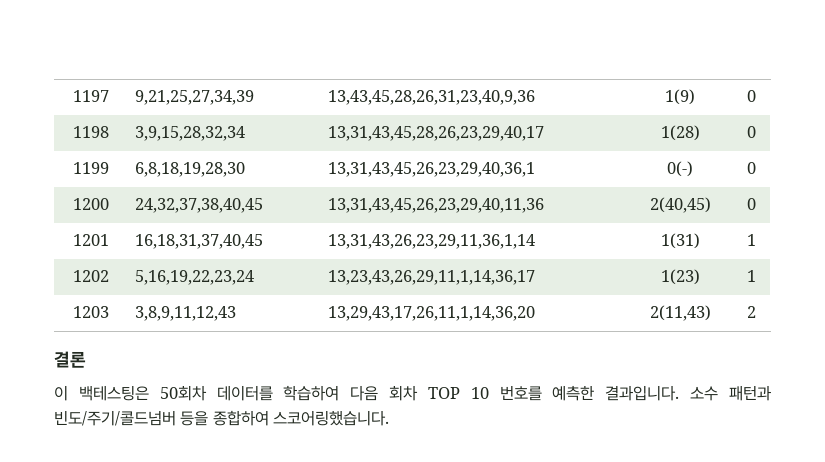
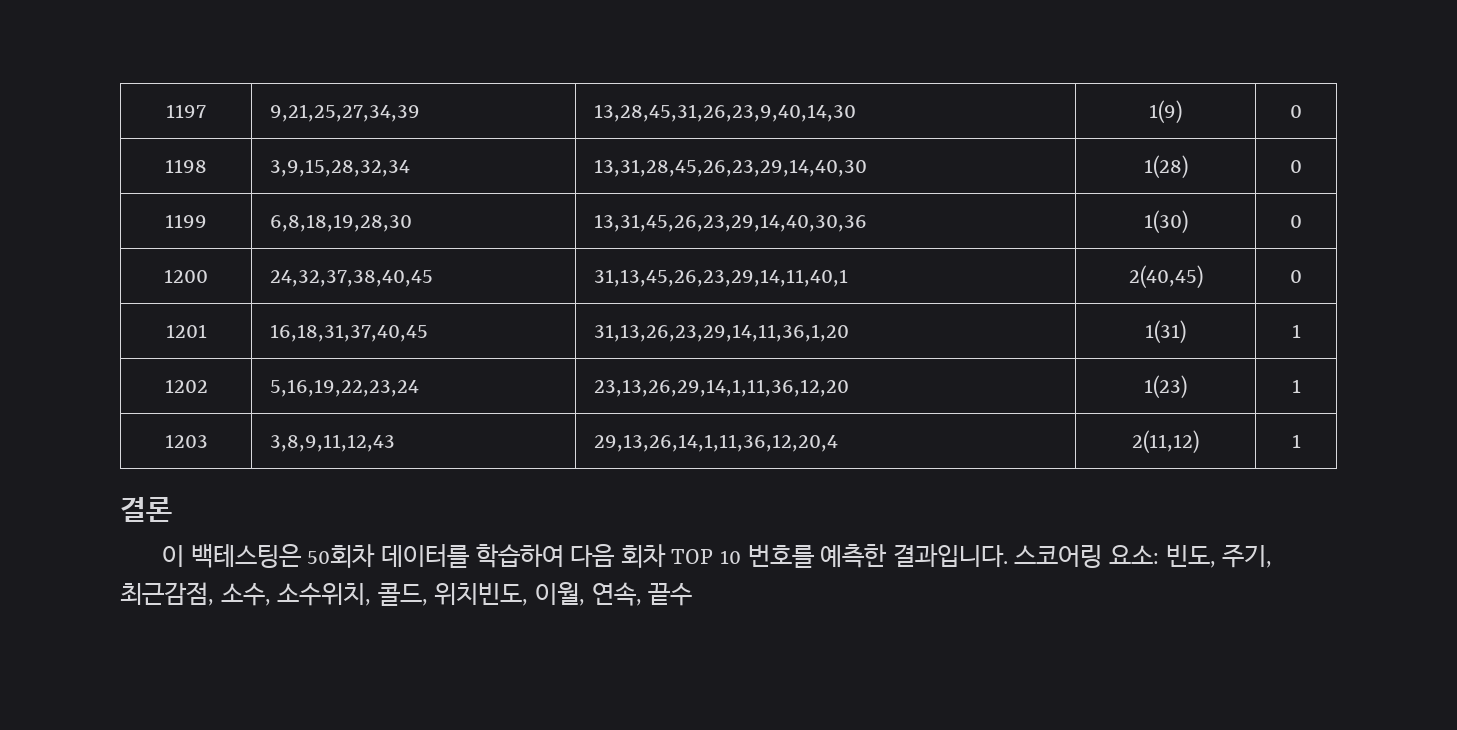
- 1197 | 9,21,25,27,34,39 | 13,43,45,28,26,31,23,40,9,36 | 1(9) | 0
+ 1197 | 9,21,25,27,34,39 | 13,28,45,31,26,23,9,40,14,30 | 1(9) | 0
- 1198 | 3,9,15,28,32,34 | 13,31,43,45,28,26,23,29,40,17 | 1(28) | 0
+ 1198 | 3,9,15,28,32,34 | 13,31,28,45,26,23,29,14,40,30 | 1(28) | 0
- 1199 | 6,8,18,19,28,30 | 13,31,43,45,26,23,29,40,36,1 | 0(-) | 0
+ 1199 | 6,8,18,19,28,30 | 13,31,45,26,23,29,14,40,30,36 | 1(30) | 0
- 1200 | 24,32,37,38,40,45 | 13,31,43,45,26,23,29,40,11,36 | 2(40,45) | 0
+ 1200 | 24,32,37,38,40,45 | 31,13,45,26,23,29,14,11,40,1 | 2(40,45) | 0
- 1201 | 16,18,31,37,40,45 | 13,31,43,26,23,29,11,36,1,14 | 1(31) | 1
+ 1201 | 16,18,31,37,40,45 | 31,13,26,23,29,14,11,36,1,20 | 1(31) | 1
- 1202 | 5,16,19,22,23,24 | 13,23,43,26,29,11,1,14,36,17 | 1(23) | 1
+ 1202 | 5,16,19,22,23,24 | 23,13,26,29,14,1,11,36,12,20 | 1(23) | 1
- 1203 | 3,8,9,11,12,43 | 13,29,43,17,26,11,1,14,36,20 | 2(11,43) | 2
+ 1203 | 3,8,9,11,12,43 | 29,13,26,14,1,11,36,12,20,4 | 2(11,12) | 1
- 소수 패턴과 빈도/주기/콜드넘버 등을 종합하여 스코어링했습니다.
+ 스코어링 요소: 빈도, 주기, 최근감점, 소수, 소수위치, 콜드, 위치빈도, 이월, 연속, 끝수

